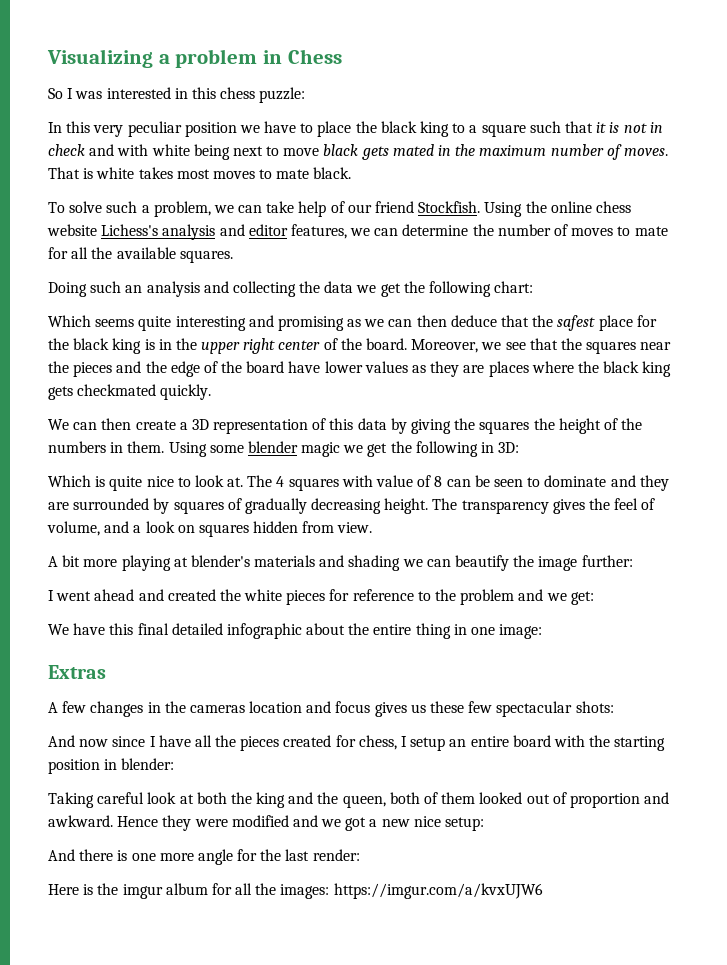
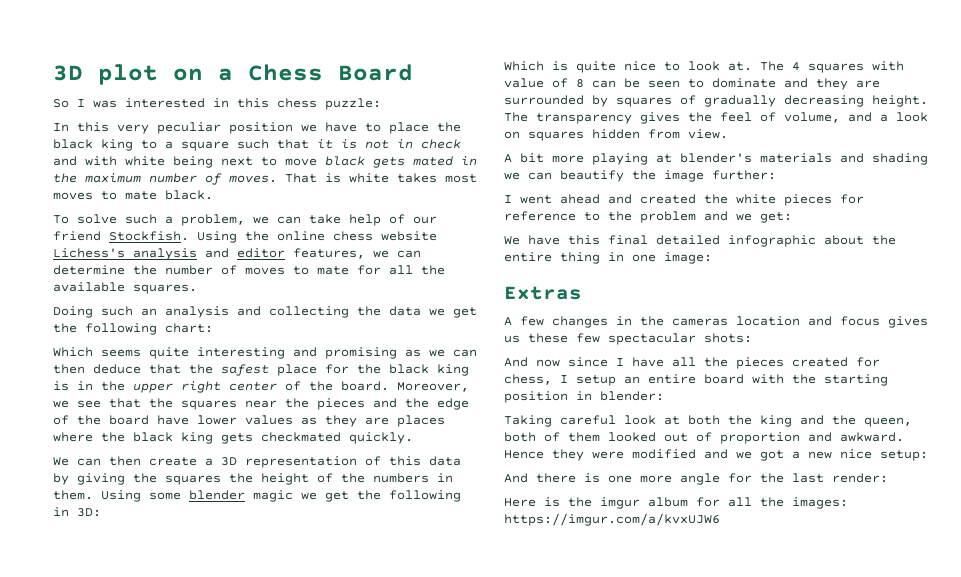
- Visualizing a problem in Chess
+ 3D plot on a Chess Board

